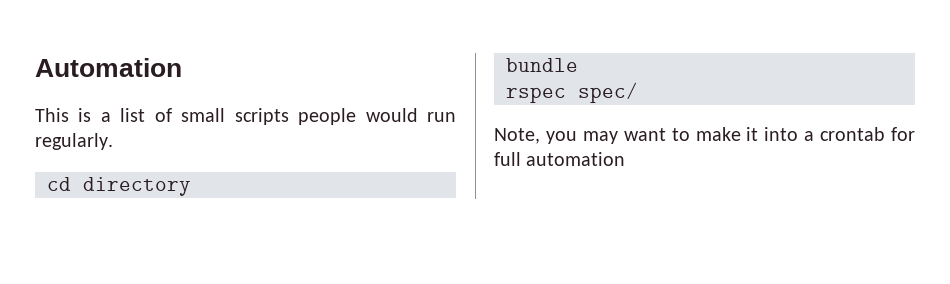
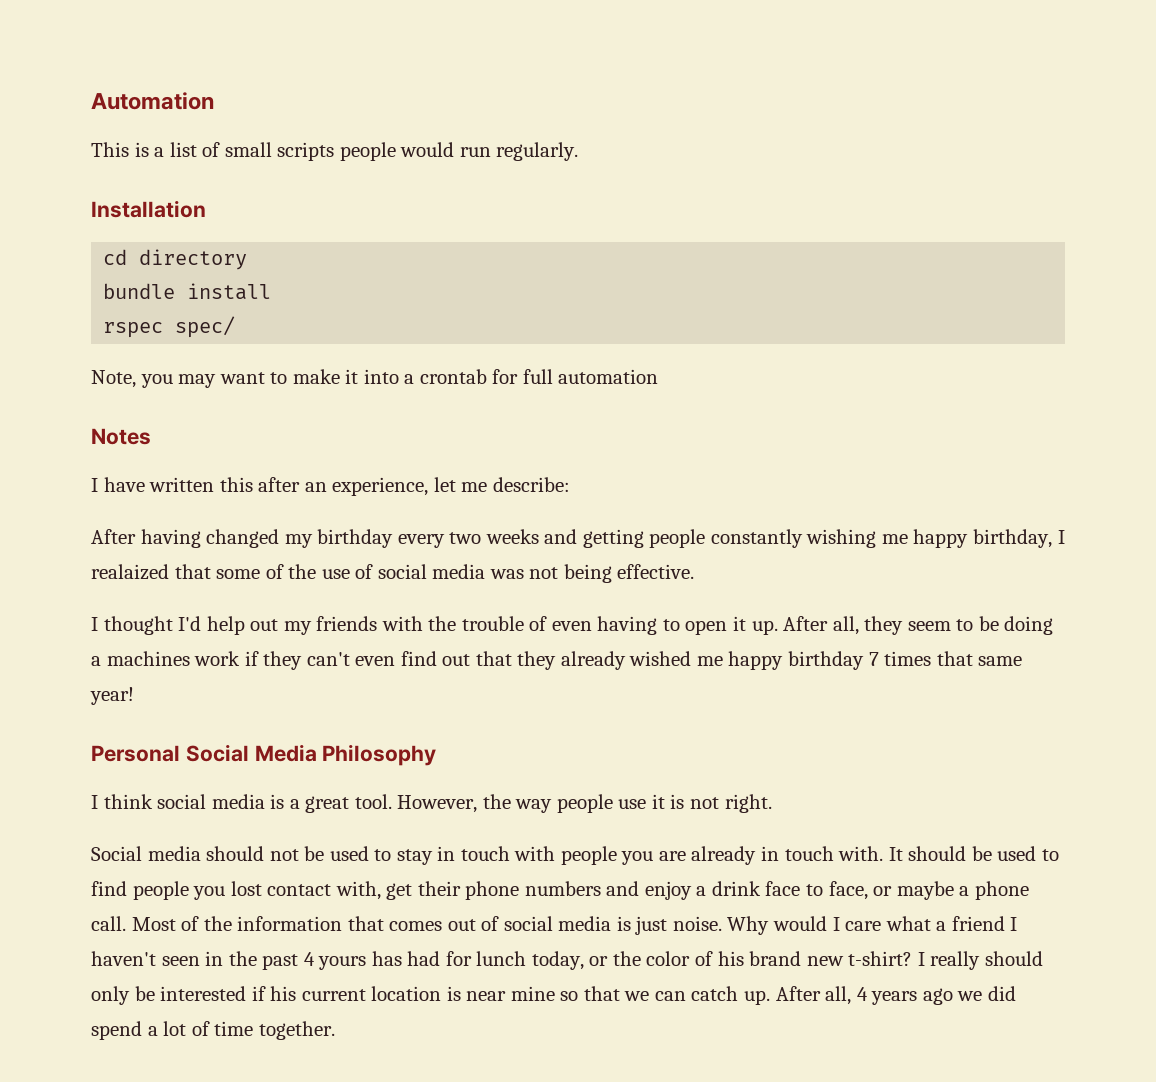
+ Installation
- bundle
+ bundle install
+ Notes
+ I have written this after an experience, let me describe:
+ After having changed my birthday every two weeks and getting people constantly wishing me happy birthday, I realaized that some of the use of social media was not being effective.
+ I thought I'd help out my friends with the trouble of even having to open it up. After all, they seem to be doing a machines work if they can't even find out that they already wished me happy birthday 7 times that same year!
+ Personal Social Media Philosophy
+ I think social media is a great tool. However, the way people use it is not right.
+ Social media should not be used to stay in touch with people you are already in touch with. It should be used to find people you lost contact with, get their phone numbers and enjoy a drink face to face, or maybe a phone call. Most of the information that comes out of social media is just noise. Why would I care what a friend I haven't seen in the past 4 yours has had for lunch today, or the color of his brand new t-shirt? I really should only be interested if his current location is near mine so that we can catch up. After all, 4 years ago we did spend a lot of time together.

